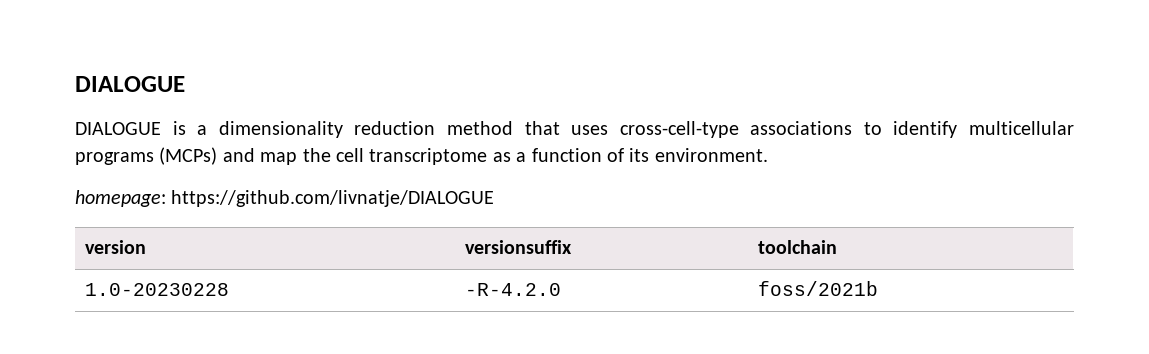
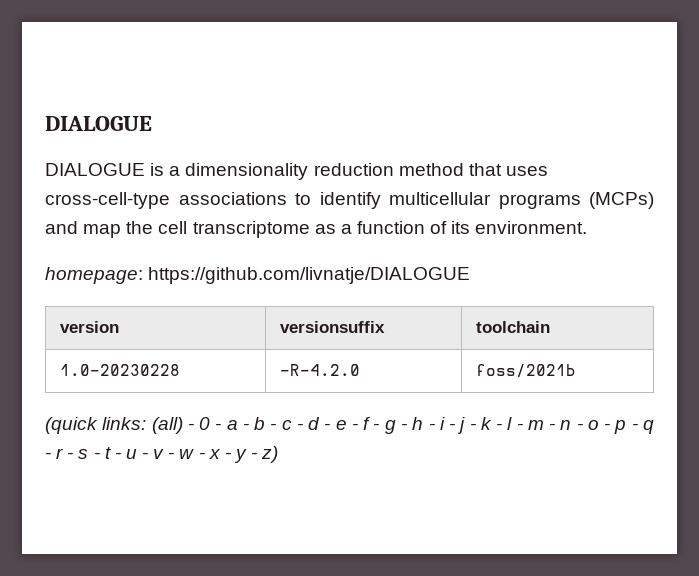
+ (quick links: (all) - 0 - a - b - c - d - e - f - g - h - i - j - k - l - m - n - o - p - q - r - s - t - u - v - w - x - y - z)

